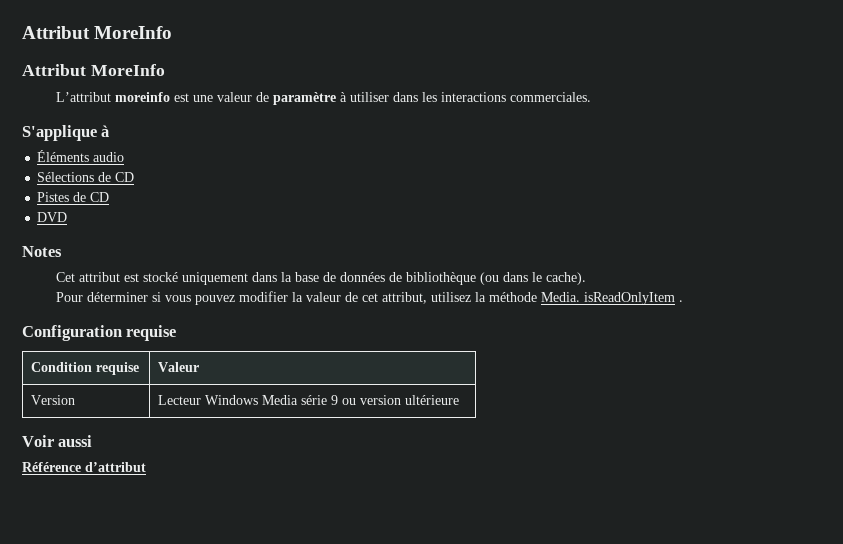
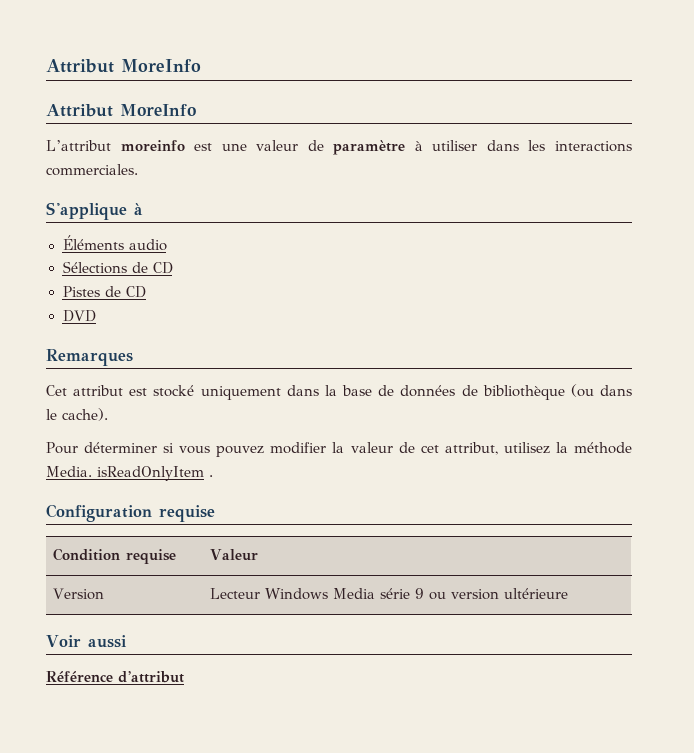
- Notes
+ Remarques

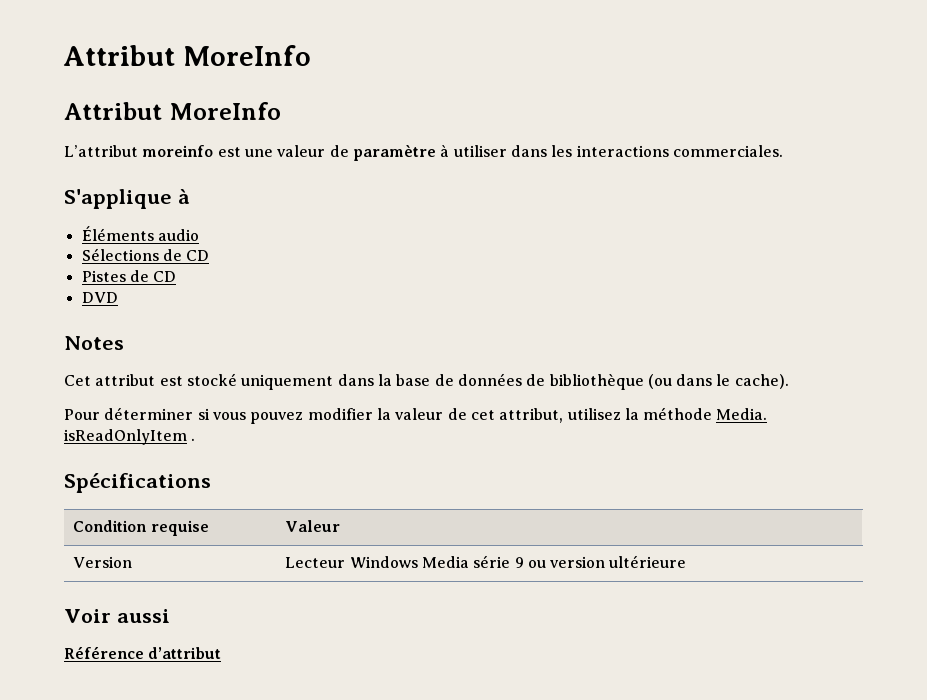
- Remarques
+ Notes
- Configuration requise
+ Spécifications

